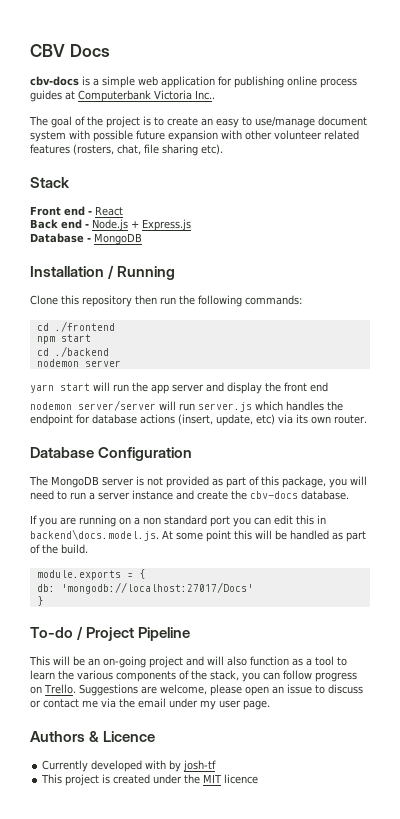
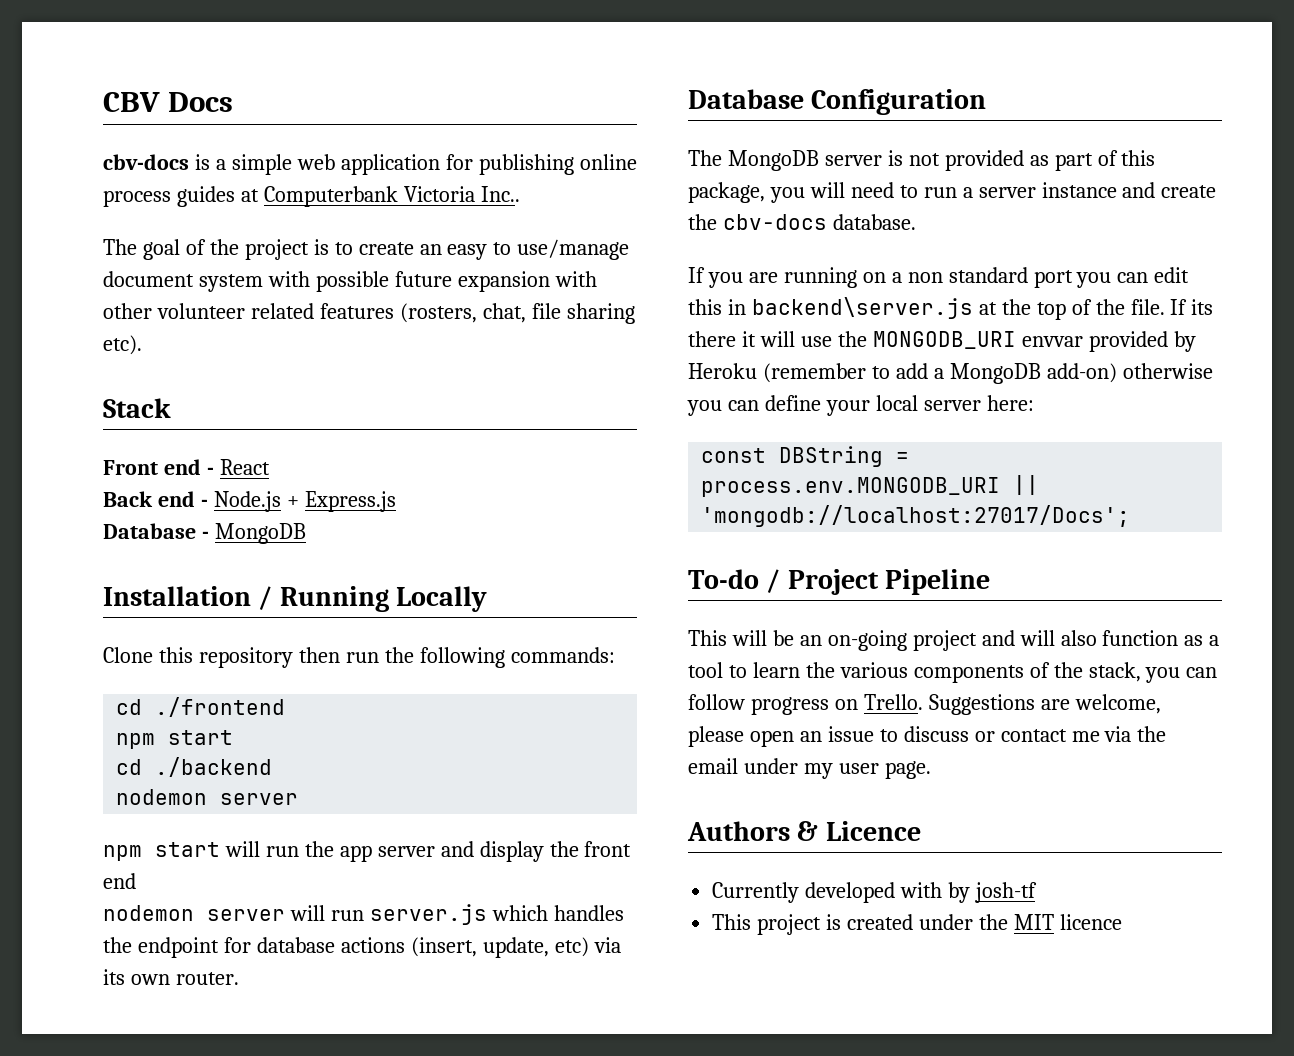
- Installation / Running
+ Installation / Running Locally
- yarn start will run the app server and display the front end
+ npm start will run the app server and display the front end
- nodemon server/server will run server.js which handles the endpoint for database actions (insert, update, etc) via its own router.
+ nodemon server will run server.js which handles the endpoint for database actions (insert, update, etc) via its own router.
- If you are running on a non standard port you can edit this in backend\docs.model.js. At some point this will be handled as part of the build.
- module.exports = {
- db: 'mongodb://localhost:27017/Docs'
- }
+ If you are running on a non standard port you can edit this in backend\server.js at the top of the file. If its there it will use the MONGODB_URI envvar provided by Heroku (remember to add a MongoDB add-on) otherwise you can define your local server here:
+ const DBString = process.env.MONGODB_URI || 'mongodb://localhost:27017/Docs';

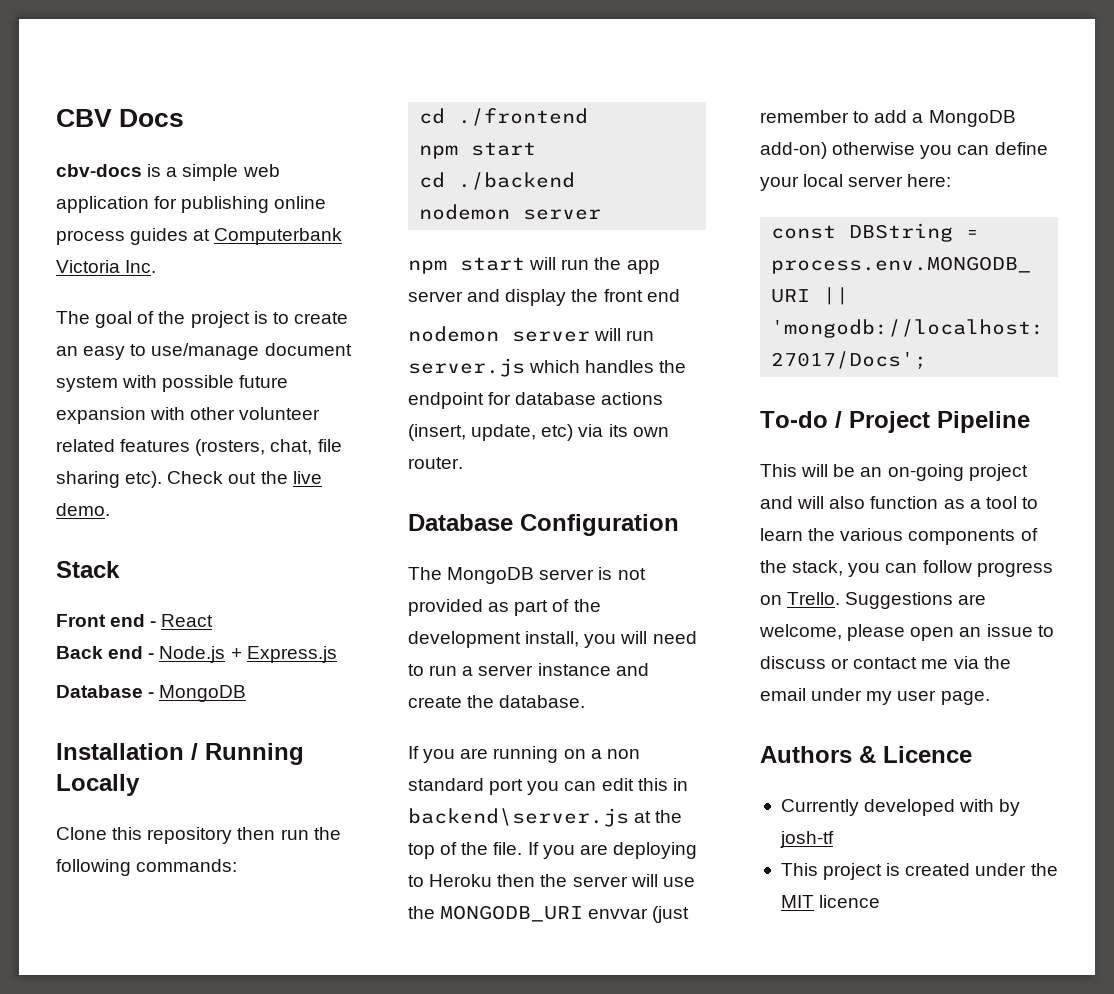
- cbv-docs is a simple web application for publishing online process guides at Computerbank Victoria Inc..
+ cbv-docs is a simple web application for publishing online process guides at Computerbank Victoria Inc.
+ Check out the live demo.
- The MongoDB server is not provided as part of this package, you will need to run a server instance and create the cbv-docs database.
+ The MongoDB server is not provided as part of the development install, you will need to run a server instance and create the database.
- If its there it will use the MONGODB_URI envvar provided by Heroku (remember to add a MongoDB add-on) otherwise you can define your local server here:
+ If you are deploying to Heroku then the server will use the MONGODB_URI envvar (just remember to add a MongoDB add-on) otherwise you can define your local server here:

